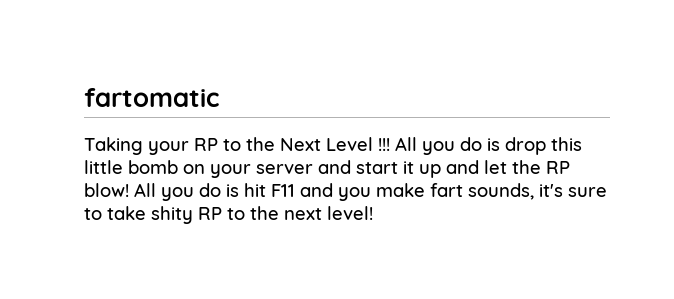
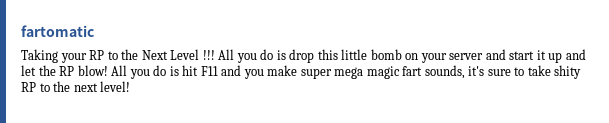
- All you do is hit F11 and you make fart sounds, it's sure to take shity RP to the next level!
+ All you do is hit F11 and you make super mega magic fart sounds, it's sure to take shity RP to the next level!

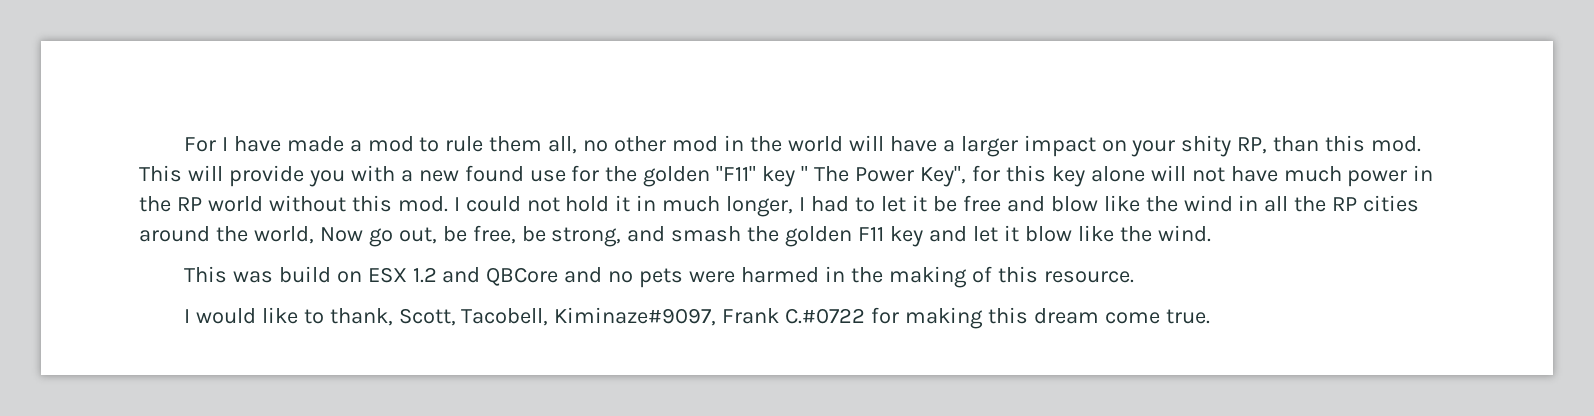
- fartomatic
- Taking your RP to the Next Level !!! All you do is drop this little bomb on your server and start it up and let the RP blow! All you do is hit F11 and you make super mega magic fart sounds, it's sure to take shity RP to the next level!
+ For I have made a mod to rule them all, no other mod in the world will have a larger impact on your shity RP, than this mod. This will provide you with a new found use for the golden "F11" key " The Power Key", for this key alone will not have much power in the RP world without this mod. I could not hold it in much longer, I had to let it be free and blow like the wind in all the RP cities around the world, Now go out, be free, be strong, and smash the golden F11 key and let it blow like the wind.
+ This was build on ESX 1.2 and QBCore and no pets were harmed in the making of this resource.
+ I would like to thank, Scott, Tacobell, Kiminaze#9097, Frank C.#0722 for making this dream come true.

